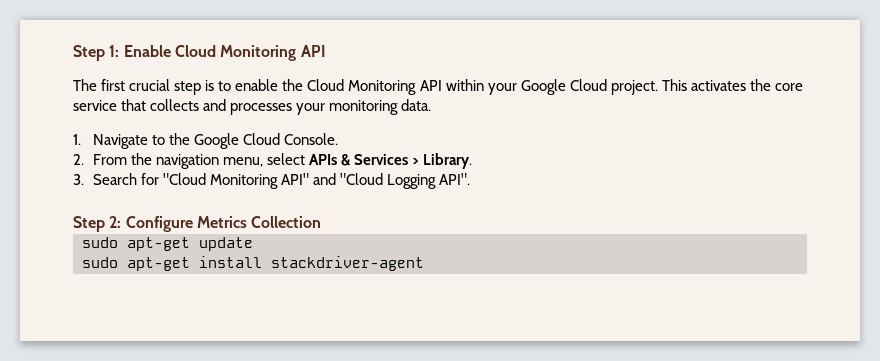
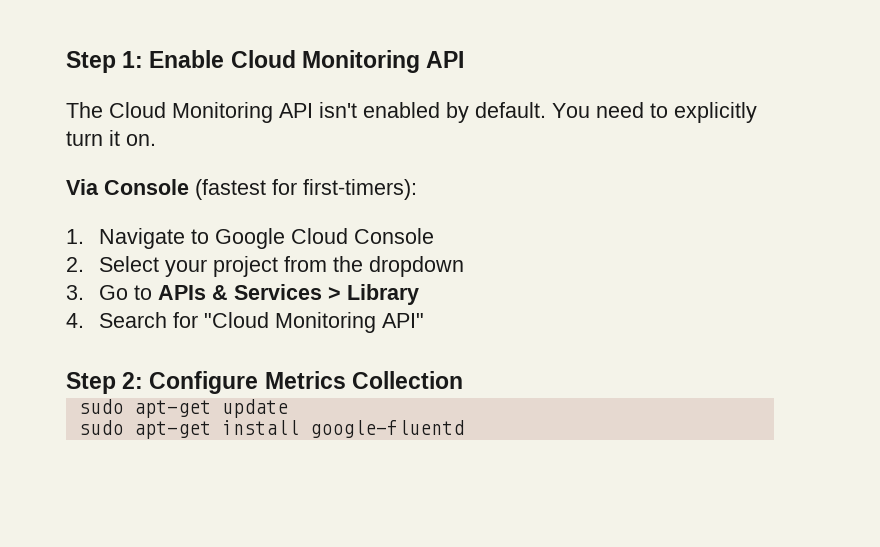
- The first crucial step is to enable the Cloud Monitoring API within your Google Cloud project. This activates the core service that collects and processes your monitoring data.
+ The Cloud Monitoring API isn't enabled by default. You need to explicitly turn it on.
+ Via Console (fastest for first-timers):
- 1. Navigate to the Google Cloud Console.
+ 1. Navigate to Google Cloud Console
- 2. From the navigation menu, select APIs & Services > Library.
- 3. Search for "Cloud Monitoring API" and "Cloud Logging API".
+ 2. Select your project from the dropdown
+ 3. Go to APIs & Services > Library
+ 4. Search for "Cloud Monitoring API"
- sudo apt-get install stackdriver-agent
+ sudo apt-get install google-fluentd

